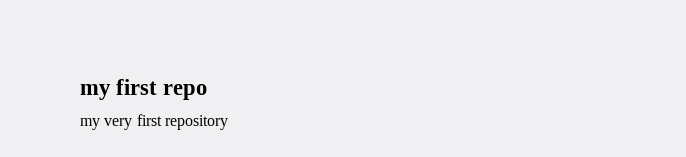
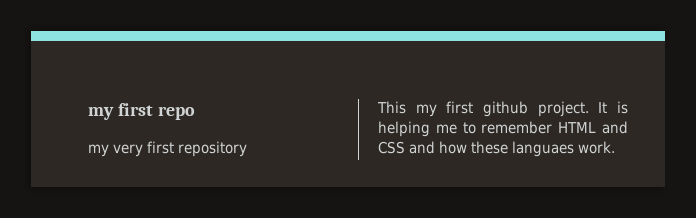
+ This my first github project. It is helping me to remember HTML and CSS and how these languaes work.

